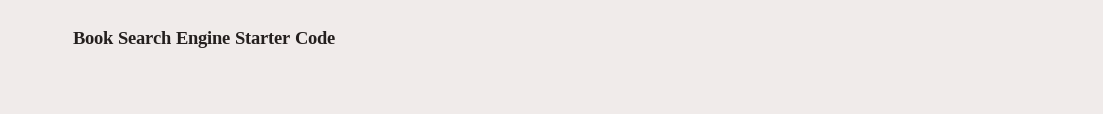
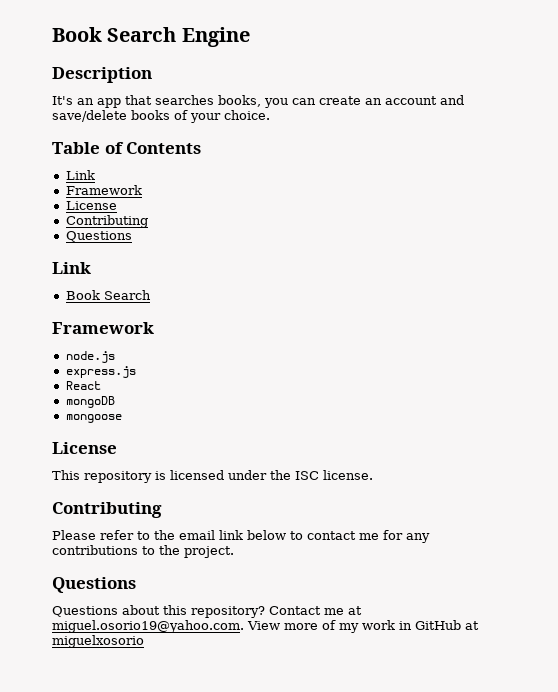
- Book Search Engine Starter Code
+ Book Search Engine
+ Description
+ It's an app that searches books, you can create an account and save/delete books of your choice.
+ Table of Contents
+ Link
+ Framework
+ License
+ Contributing
+ Questions
+ Link
+ Book Search
+ Framework
+ node.js
+ express.js
+ React
+ mongoDB
+ mongoose
+ License
+ This repository is licensed under the ISC license.
+ Contributing
+ Please refer to the email link below to contact me for any contributions to the project.
+ Questions
+ Questions about this repository? Contact me at miguel.osorio19@yahoo.com. View more of my work in GitHub at miguelxosorio

